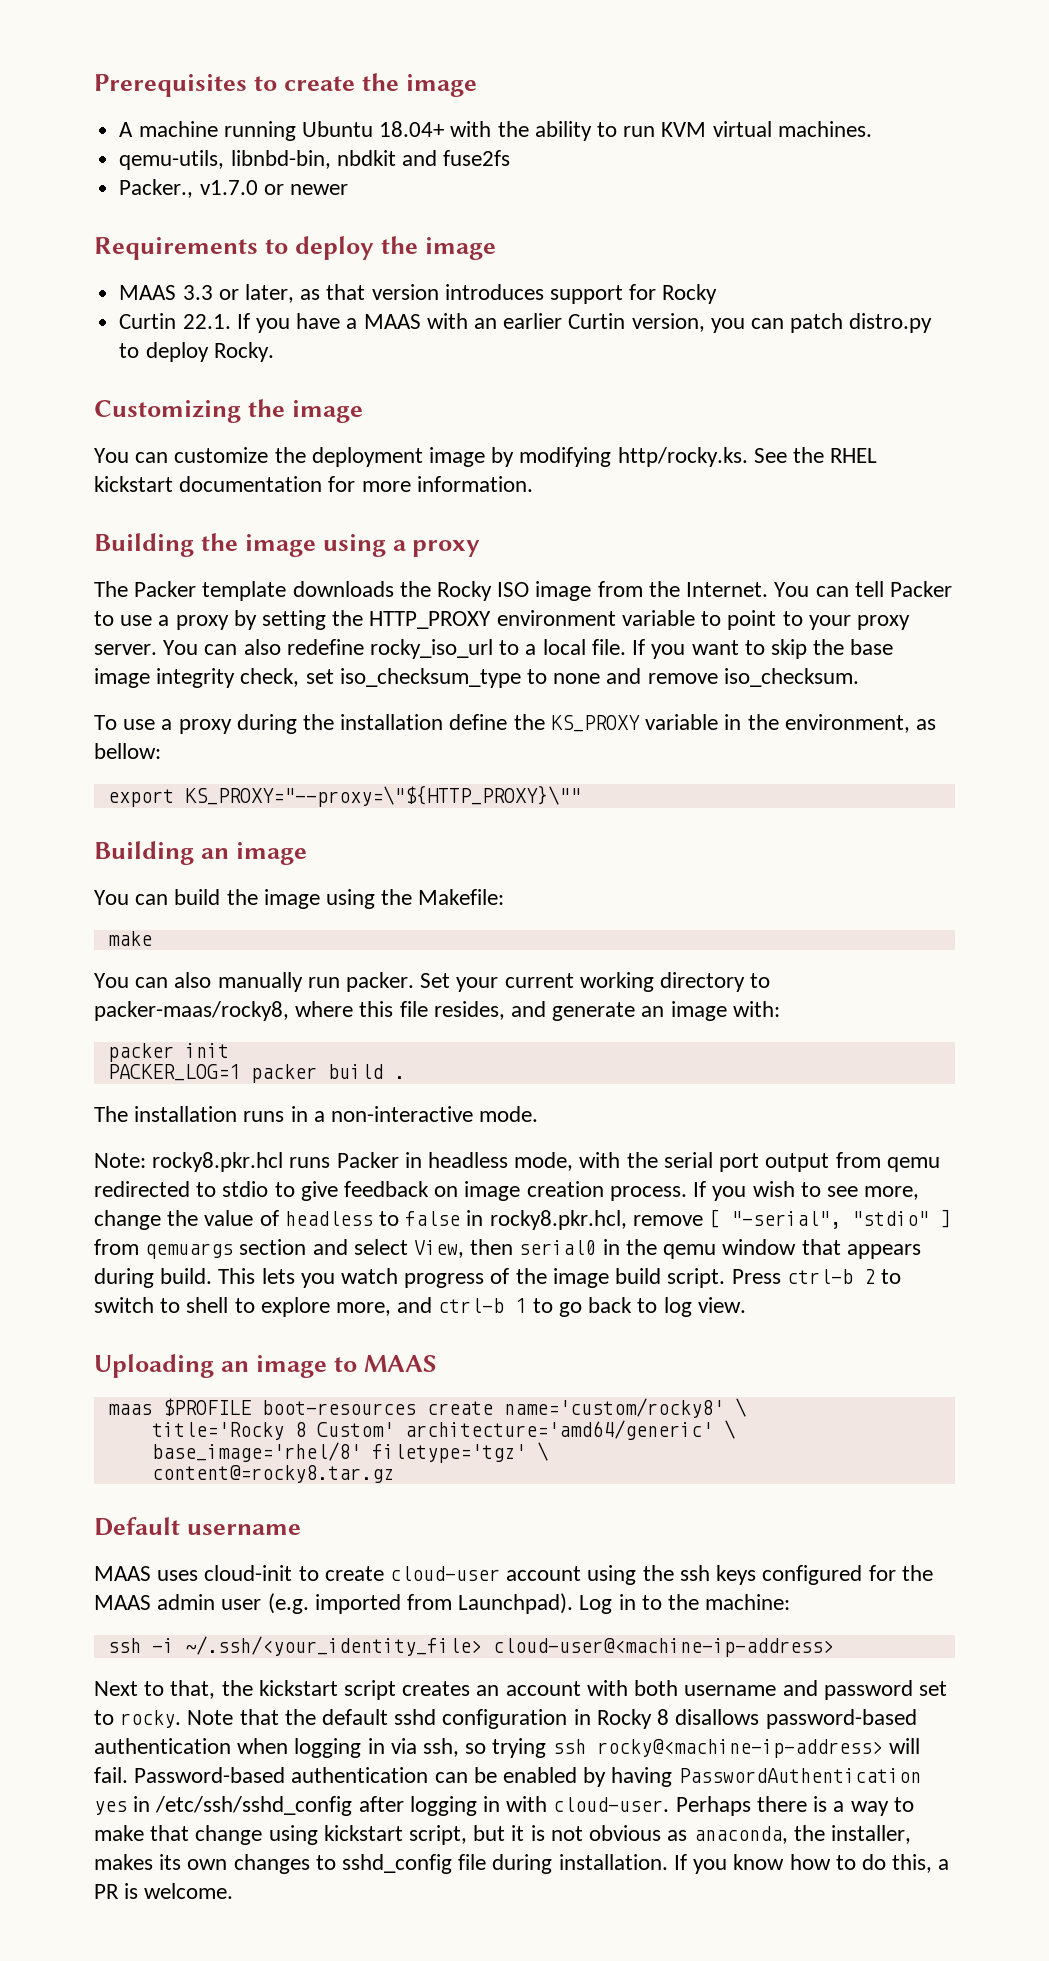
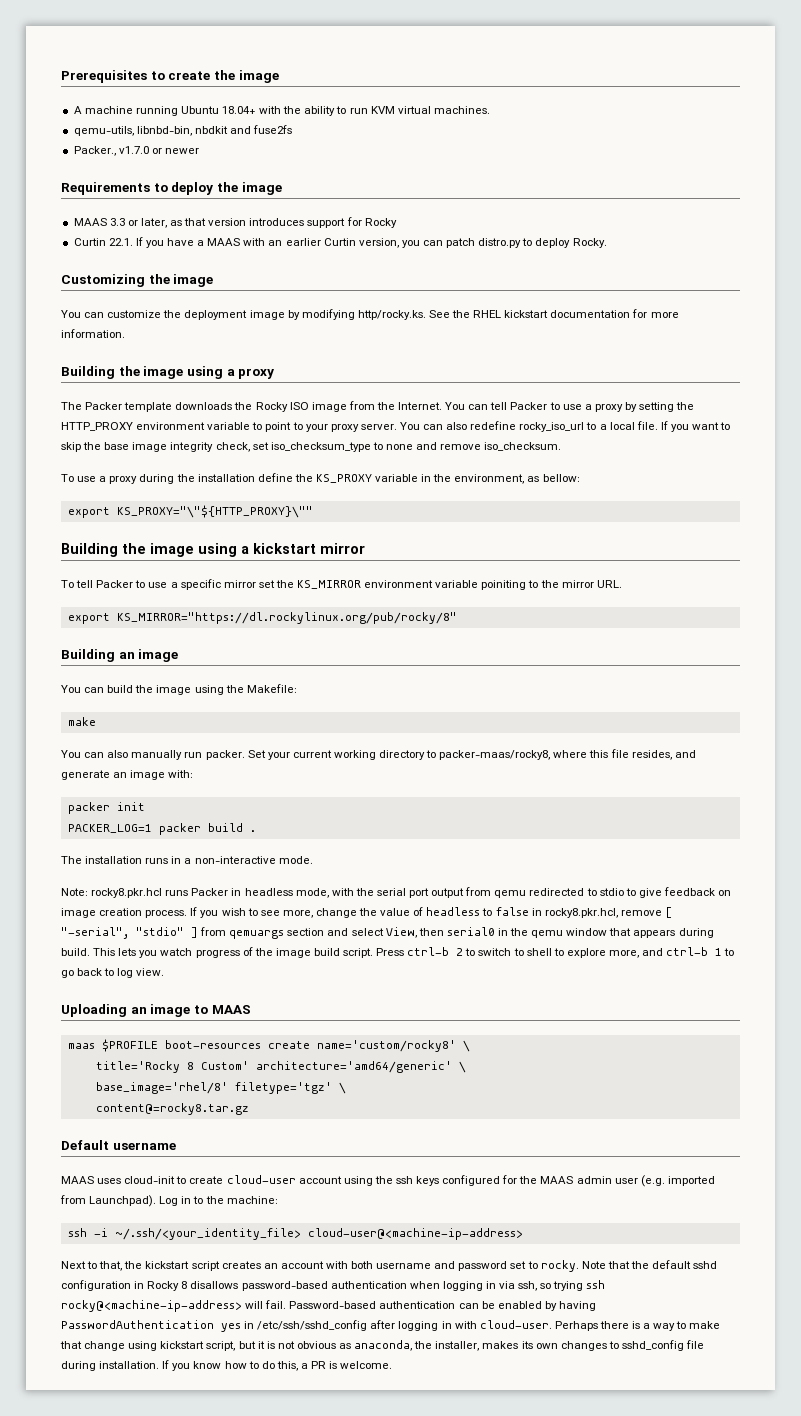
- export KS_PROXY="--proxy=\"${HTTP_PROXY}\""
+ export KS_PROXY="\"${HTTP_PROXY}\""
+ Building the image using a kickstart mirror
+ To tell Packer to use a specific mirror set the KS_MIRROR environment variable poiniting to the mirror URL.
+ export KS_MIRROR="https://dl.rockylinux.org/pub/rocky/8"

